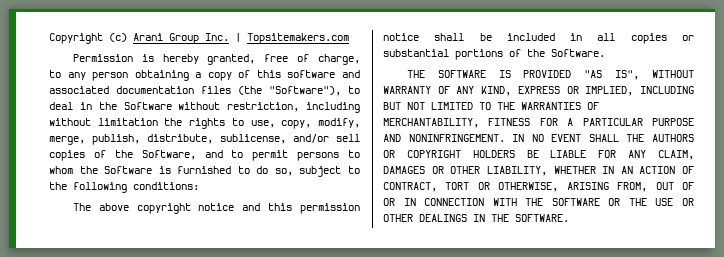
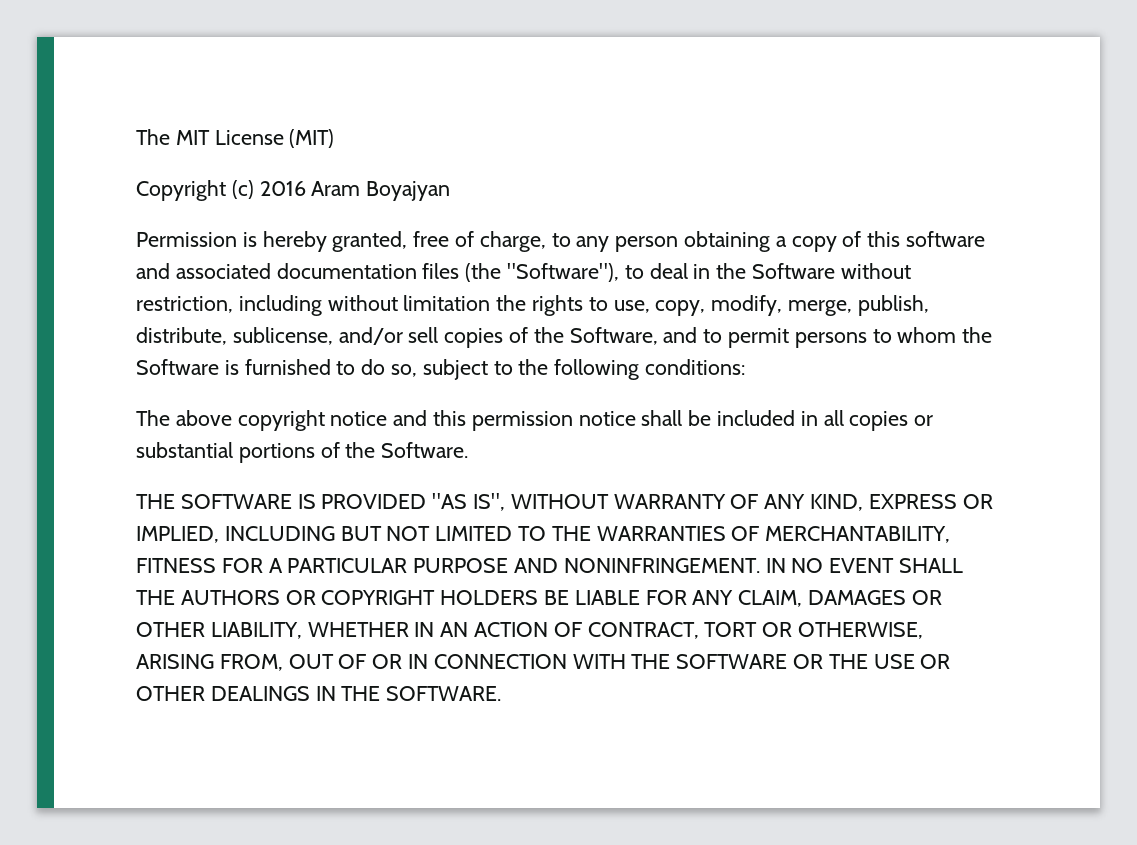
- Copyright (c) Arani Group Inc. | Topsitemakers.com
+ The MIT License (MIT)
+ Copyright (c) 2016 Aram Boyajyan

